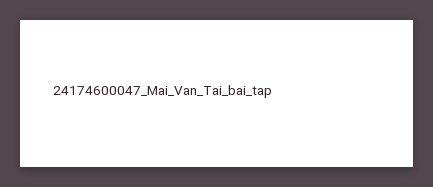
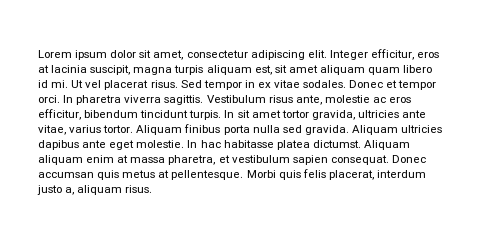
- 24174600047_Mai_Van_Tai_bai_tap
+ Lorem ipsum dolor sit amet, consectetur adipiscing elit. Integer efficitur, eros at lacinia suscipit, magna turpis aliquam est, sit amet aliquam quam libero id mi. Ut vel placerat risus. Sed tempor in ex vitae sodales. Donec et tempor orci. In pharetra viverra sagittis. Vestibulum risus ante, molestie ac eros efficitur, bibendum tincidunt turpis. In sit amet tortor gravida, ultricies ante vitae, varius tortor. Aliquam finibus porta nulla sed gravida. Aliquam ultricies dapibus ante eget molestie. In hac habitasse platea dictumst. Aliquam aliquam enim at massa pharetra, et vestibulum sapien consequat. Donec accumsan quis metus at pellentesque. Morbi quis felis placerat, interdum justo a, aliquam risus.

